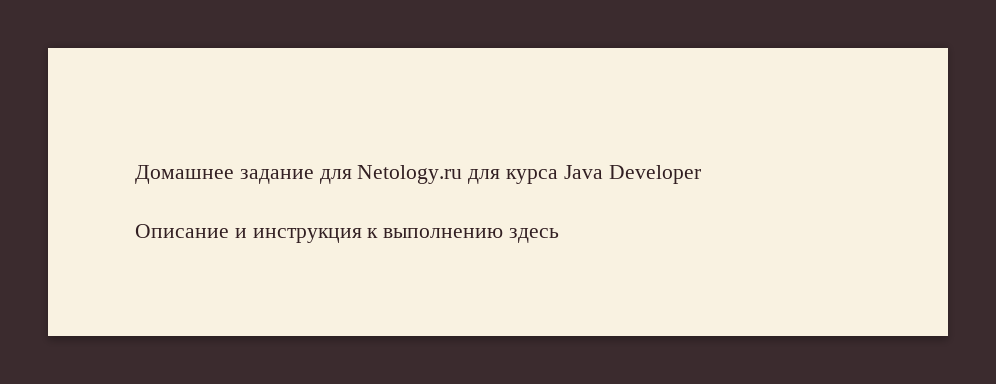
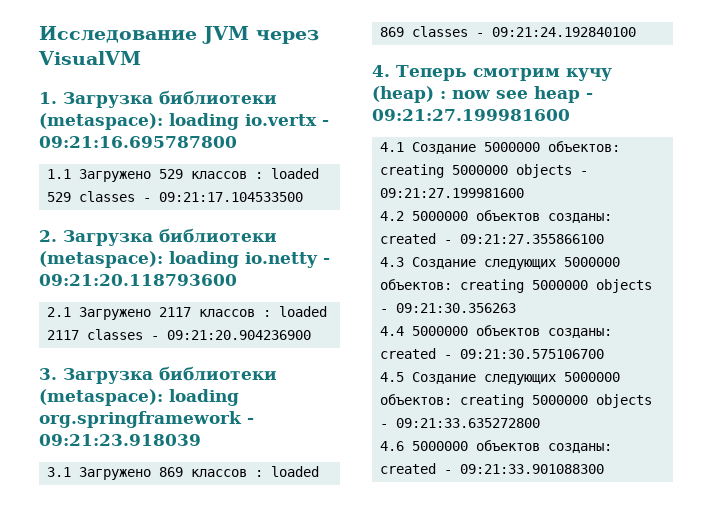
- Домашнее задание для Netology.ru для курса Java Developer
- Описание и инструкция к выполнению здесь
+ Исследование JVM через VisualVM
+ 1. Загрузка библиотеки (metaspace): loading io.vertx - 09:21:16.695787800
+ 1.1 Загружено 529 классов : loaded 529 classes - 09:21:17.104533500
+ 2. Загрузка библиотеки (metaspace): loading io.netty - 09:21:20.118793600
+ 2.1 Загружено 2117 классов : loaded 2117 classes - 09:21:20.904236900
+ 3. Загрузка библиотеки (metaspace): loading org.springframework - 09:21:23.918039
+ 3.1 Загружено 869 классов : loaded 869 classes - 09:21:24.192840100
+ 4. Теперь смотрим кучу (heap) : now see heap - 09:21:27.199981600
+ 4.1 Создание 5000000 объектов: creating 5000000 objects - 09:21:27.199981600
+ 4.2 5000000 объектов созданы: created - 09:21:27.355866100
+ 4.3 Создание следующих 5000000 объектов: creating 5000000 objects - 09:21:30.356263
+ 4.4 5000000 объектов созданы: created - 09:21:30.575106700
+ 4.5 Создание следующих 5000000 объектов: creating 5000000 objects - 09:21:33.635272800
+ 4.6 5000000 объектов созданы: created - 09:21:33.901088300

